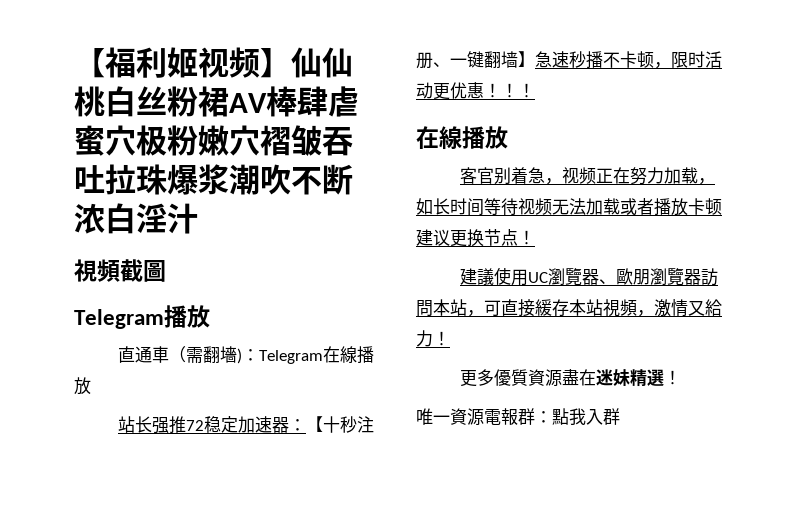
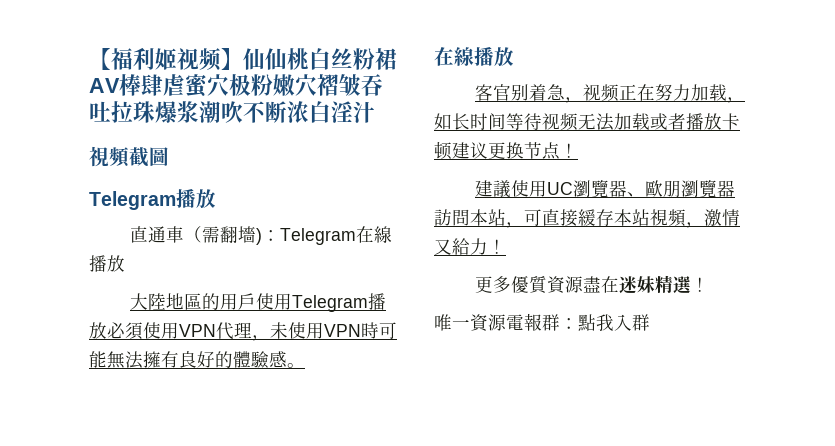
- 站长强推72稳定加速器：【十秒注册、一键翻墙】急速秒播不卡顿，限时活动更优惠！！！
+ 大陸地區的用戶使用Telegram播放必須使用VPN代理，未使用VPN時可能無法擁有良好的體驗感。

